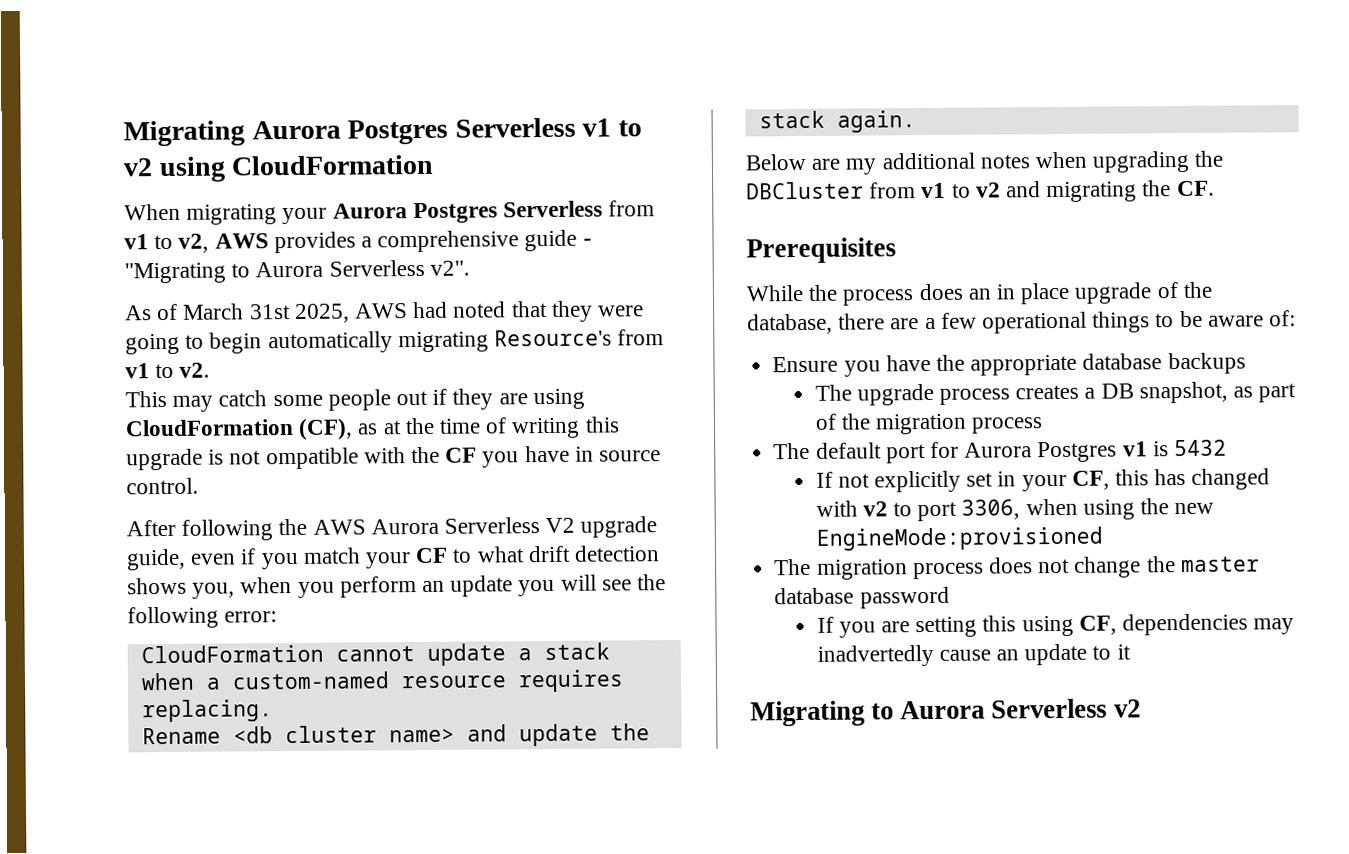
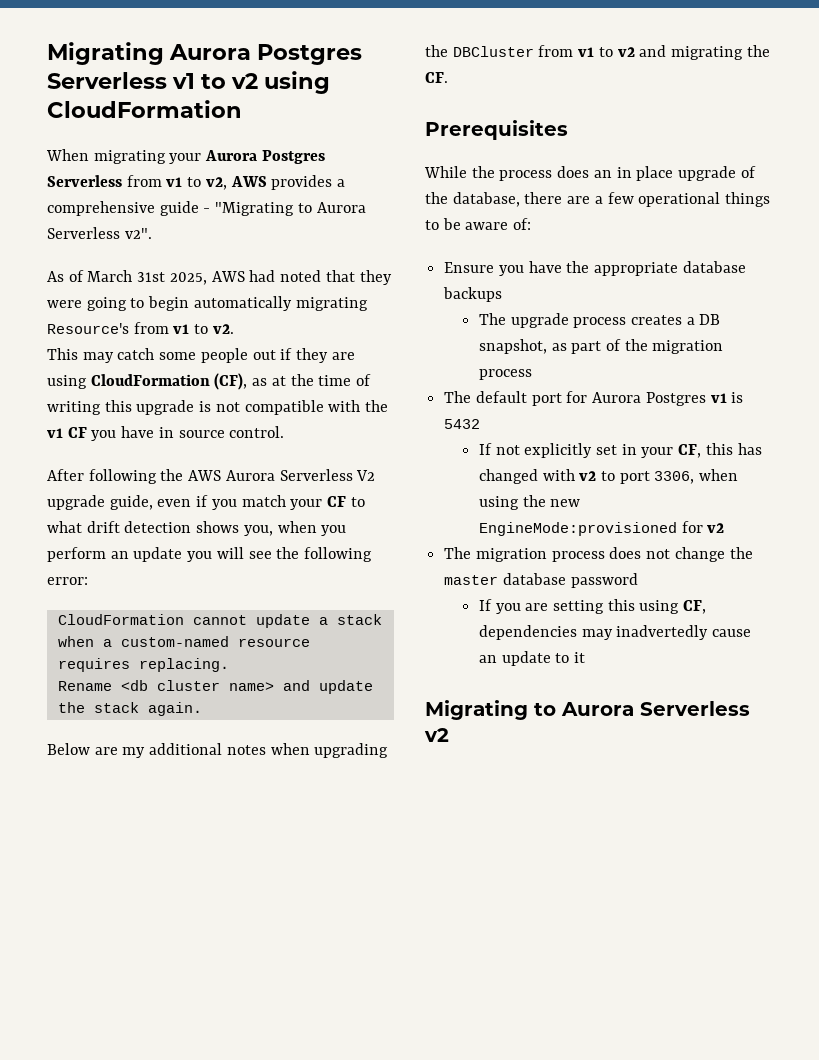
- This may catch some people out if they are using CloudFormation (CF), as at the time of writing this upgrade is not ompatible with the CF you have in source control.
+ This may catch some people out if they are using CloudFormation (CF), as at the time of writing this upgrade is not compatible with the v1 CF you have in source control.
- If not explicitly set in your CF, this has changed with v2 to port 3306, when using the new EngineMode:provisioned
+ If not explicitly set in your CF, this has changed with v2 to port 3306, when using the new EngineMode:provisioned for v2

